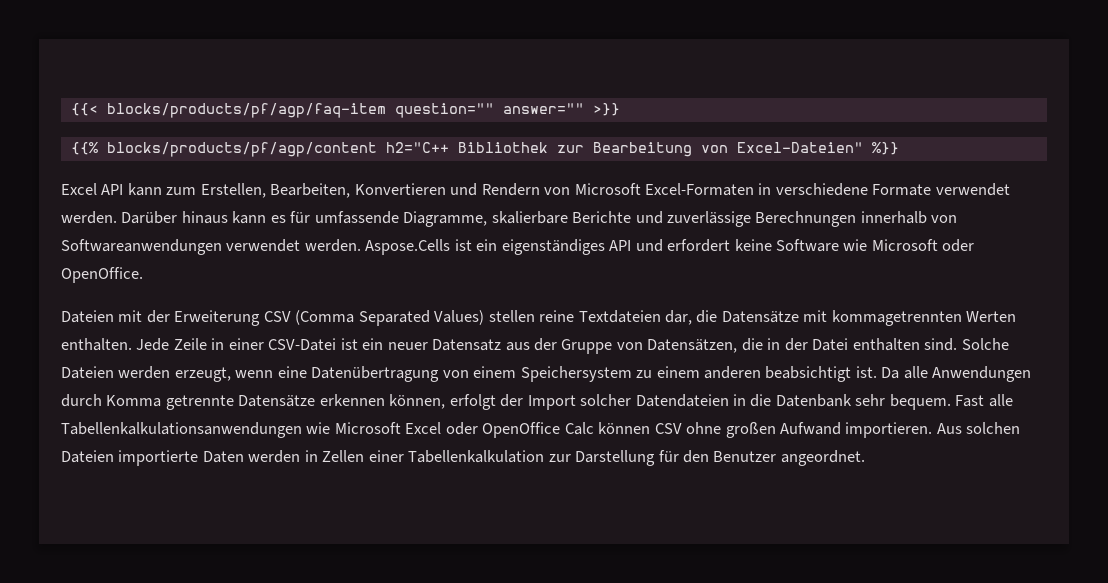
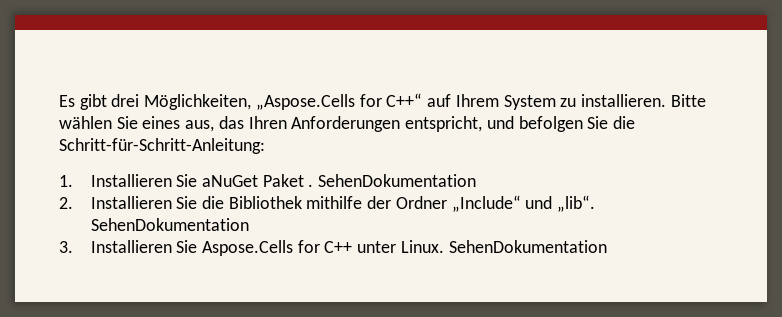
- {{< blocks/products/pf/agp/faq-item question="" answer="" >}}
- {{% blocks/products/pf/agp/content h2="C++ Bibliothek zur Bearbeitung von Excel-Dateien" %}}
- Excel API kann zum Erstellen, Bearbeiten, Konvertieren und Rendern von Microsoft Excel-Formaten in verschiedene Formate verwendet werden. Darüber hinaus kann es für umfassende Diagramme, skalierbare Berichte und zuverlässige Berechnungen innerhalb von Softwareanwendungen verwendet werden. Aspose.Cells ist ein eigenständiges API und erfordert keine Software wie Microsoft oder OpenOffice.
- Dateien mit der Erweiterung CSV (Comma Separated Values) stellen reine Textdateien dar, die Datensätze mit kommagetrennten Werten enthalten. Jede Zeile in einer CSV-Datei ist ein neuer Datensatz aus der Gruppe von Datensätzen, die in der Datei enthalten sind. Solche Dateien werden erzeugt, wenn eine Datenübertragung von einem Speichersystem zu einem anderen beabsichtigt ist. Da alle Anwendungen durch Komma getrennte Datensätze erkennen können, erfolgt der Import solcher Datendateien in die Datenbank sehr bequem. Fast alle Tabellenkalkulationsanwendungen wie Microsoft Excel oder OpenOffice Calc können CSV ohne großen Aufwand importieren. Aus solchen Dateien importierte Daten werden in Zellen einer Tabellenkalkulation zur Darstellung für den Benutzer angeordnet.
+ Es gibt drei Möglichkeiten, „Aspose.Cells for C++“ auf Ihrem System zu installieren. Bitte wählen Sie eines aus, das Ihren Anforderungen entspricht, und befolgen Sie die Schritt-für-Schritt-Anleitung:
+ 1. Installieren Sie aNuGet Paket . SehenDokumentation
+ 2. Installieren Sie die Bibliothek mithilfe der Ordner „Include“ und „lib“. SehenDokumentation
+ 3. Installieren Sie Aspose.Cells for C++ unter Linux. SehenDokumentation

